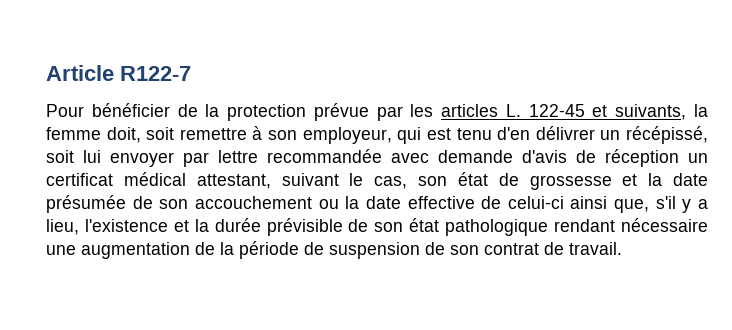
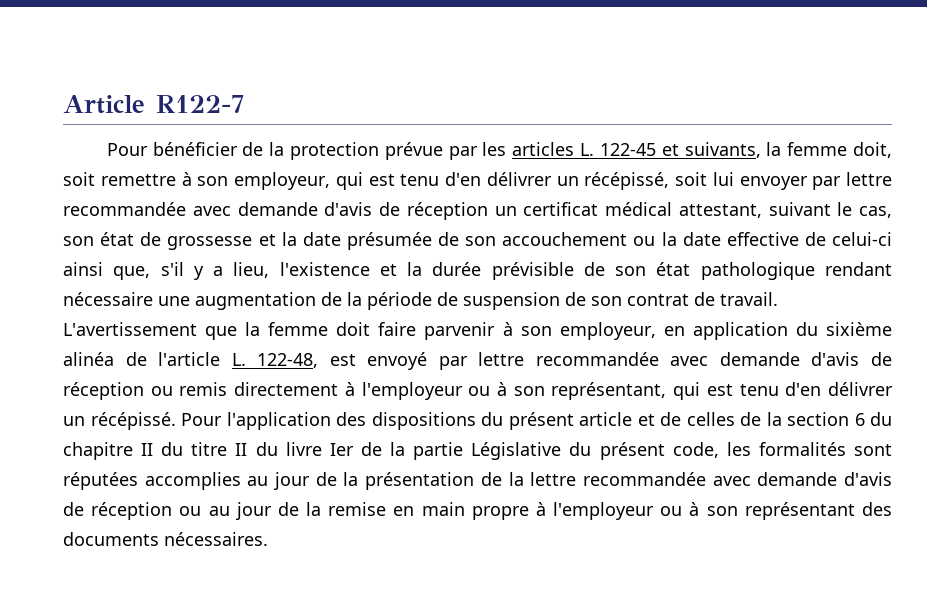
+ L'avertissement que la femme doit faire parvenir à son employeur, en application du sixième alinéa de l'article L. 122-48, est envoyé par lettre recommandée avec demande d'avis de réception ou remis directement à l'employeur ou à son représentant, qui est tenu d'en délivrer un récépissé. Pour l'application des dispositions du présent article et de celles de la section 6 du chapitre II du titre II du livre Ier de la partie Législative du présent code, les formalités sont réputées accomplies au jour de la présentation de la lettre recommandée avec demande d'avis de réception ou au jour de la remise en main propre à l'employeur ou à son représentant des documents nécessaires.

